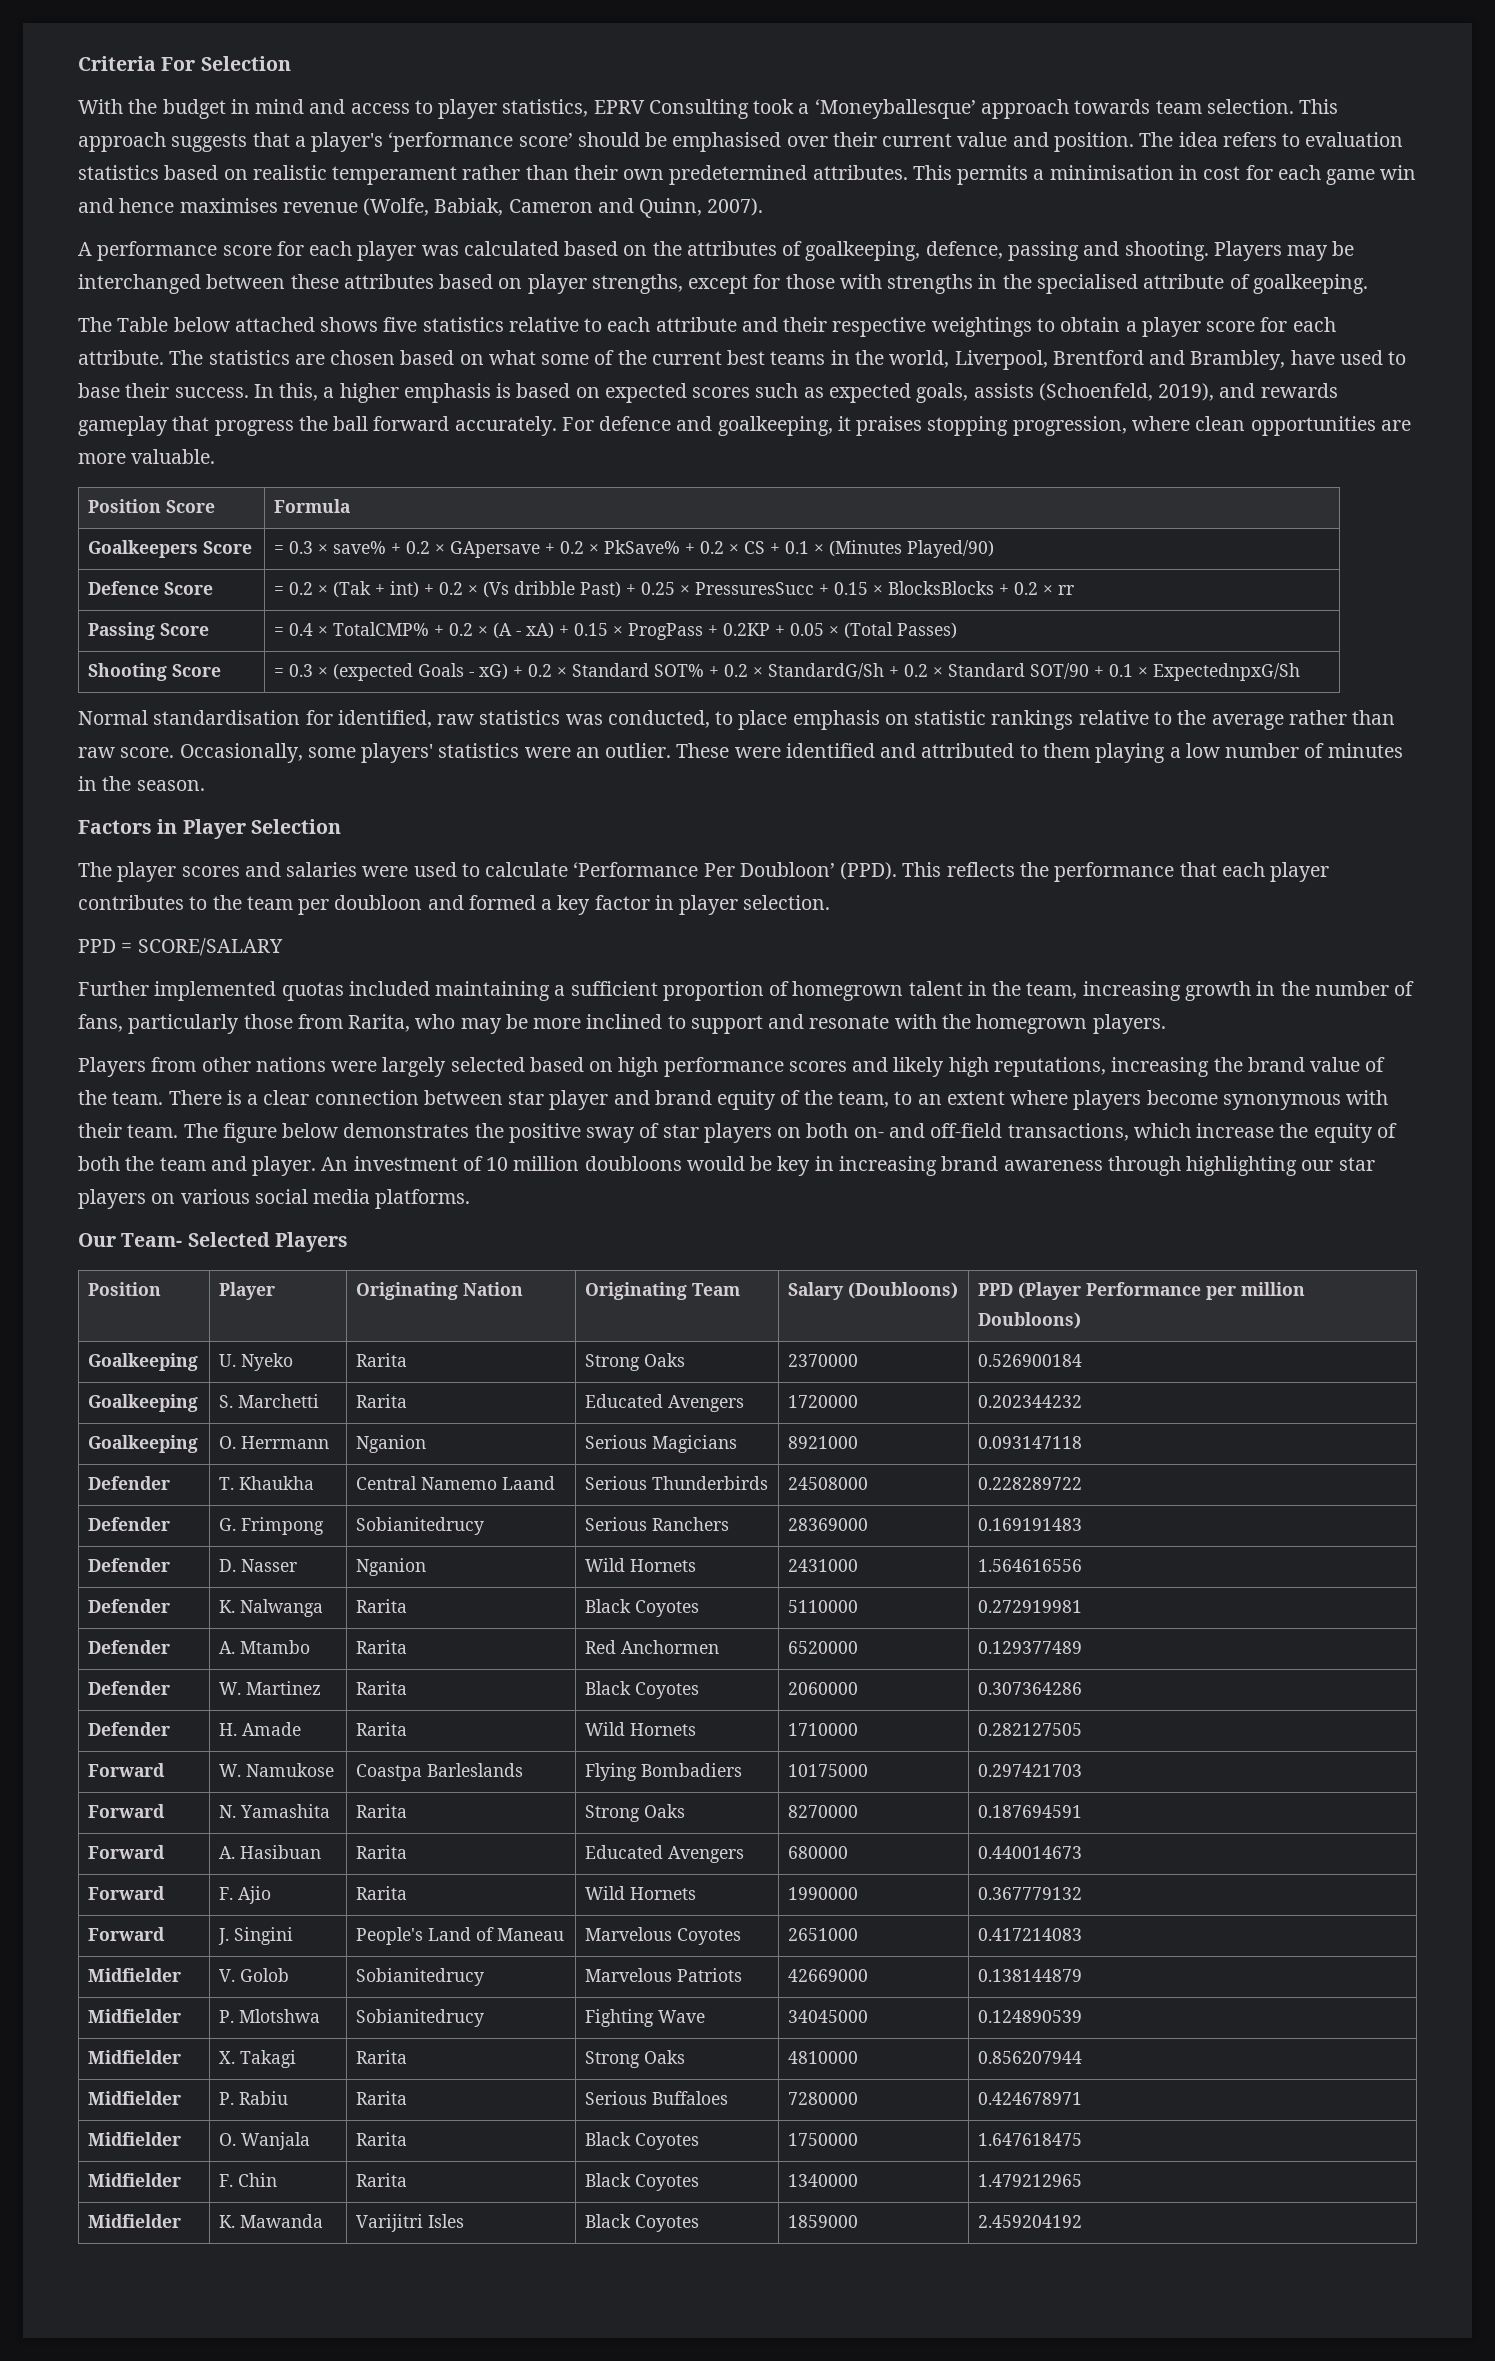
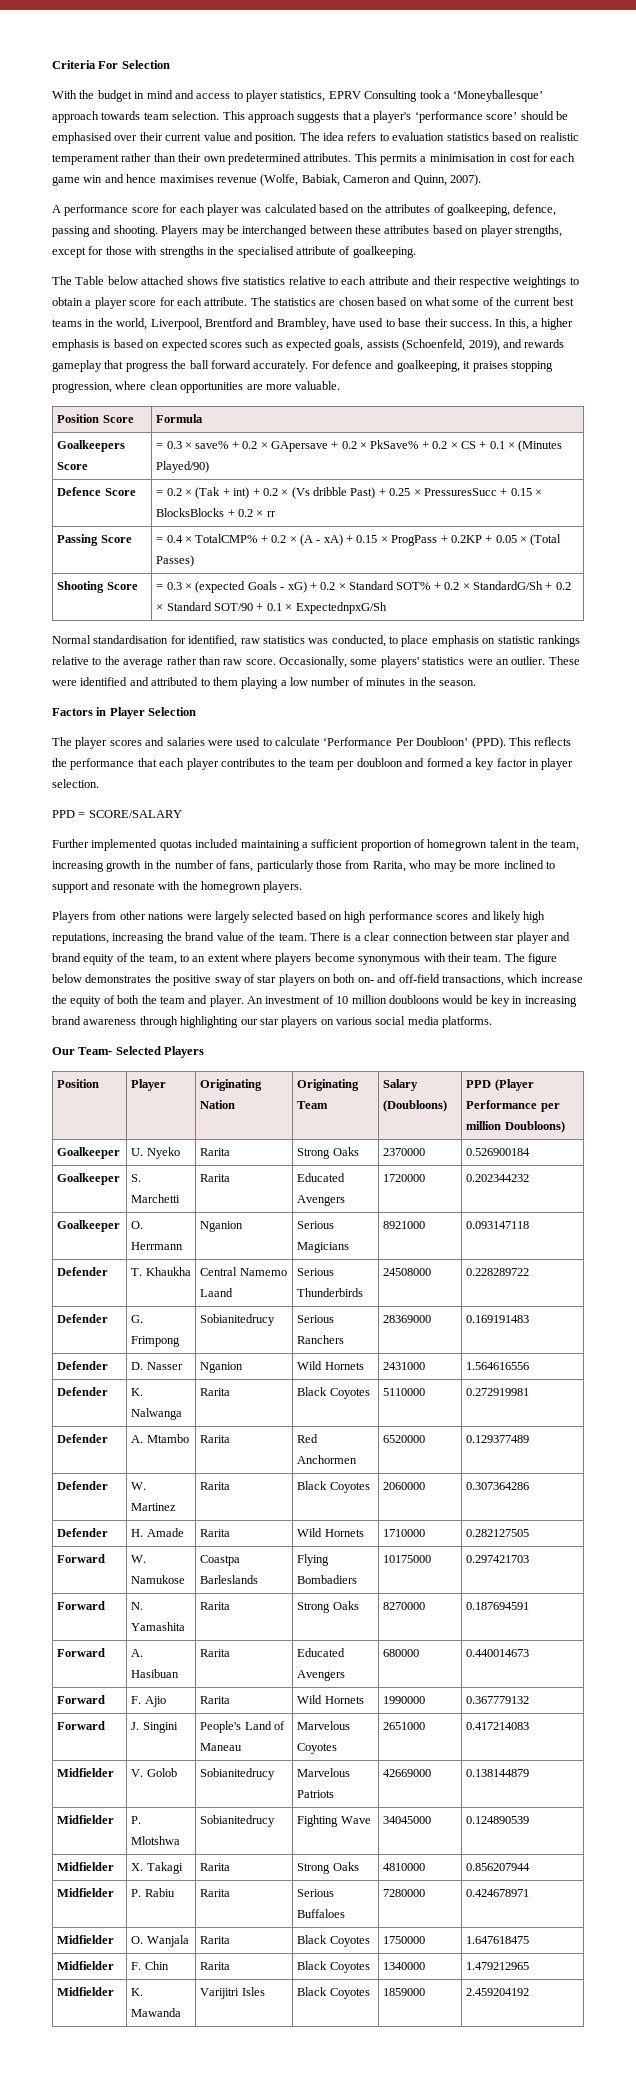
- Goalkeeping | U. Nyeko | Rarita | Strong Oaks | 2370000 | 0.526900184
+ Goalkeeper | U. Nyeko | Rarita | Strong Oaks | 2370000 | 0.526900184
- Goalkeeping | S. Marchetti | Rarita | Educated Avengers | 1720000 | 0.202344232
+ Goalkeeper | S. Marchetti | Rarita | Educated Avengers | 1720000 | 0.202344232
- Goalkeeping | O. Herrmann | Nganion | Serious Magicians | 8921000 | 0.093147118
+ Goalkeeper | O. Herrmann | Nganion | Serious Magicians | 8921000 | 0.093147118

